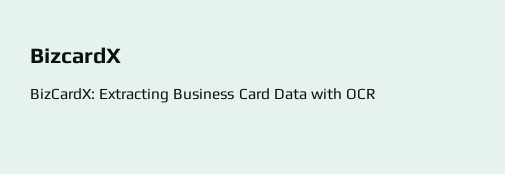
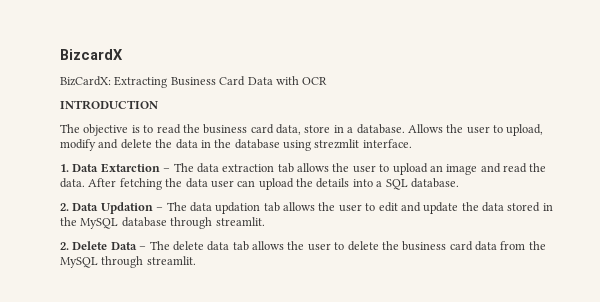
+ INTRODUCTION
+ The objective is to read the business card data, store in a database. Allows the user to upload, modify and delete the data in the database using strezmlit interface.
+ 1. Data Extarction – The data extraction tab allows the user to upload an image and read the data. After fetching the data user can upload the details into a SQL database.
+ 2. Data Updation – The data updation tab allows the user to edit and update the data stored in the MySQL database through streamlit.
+ 2. Delete Data – The delete data tab allows the user to delete the business card data from the MySQL through streamlit.

